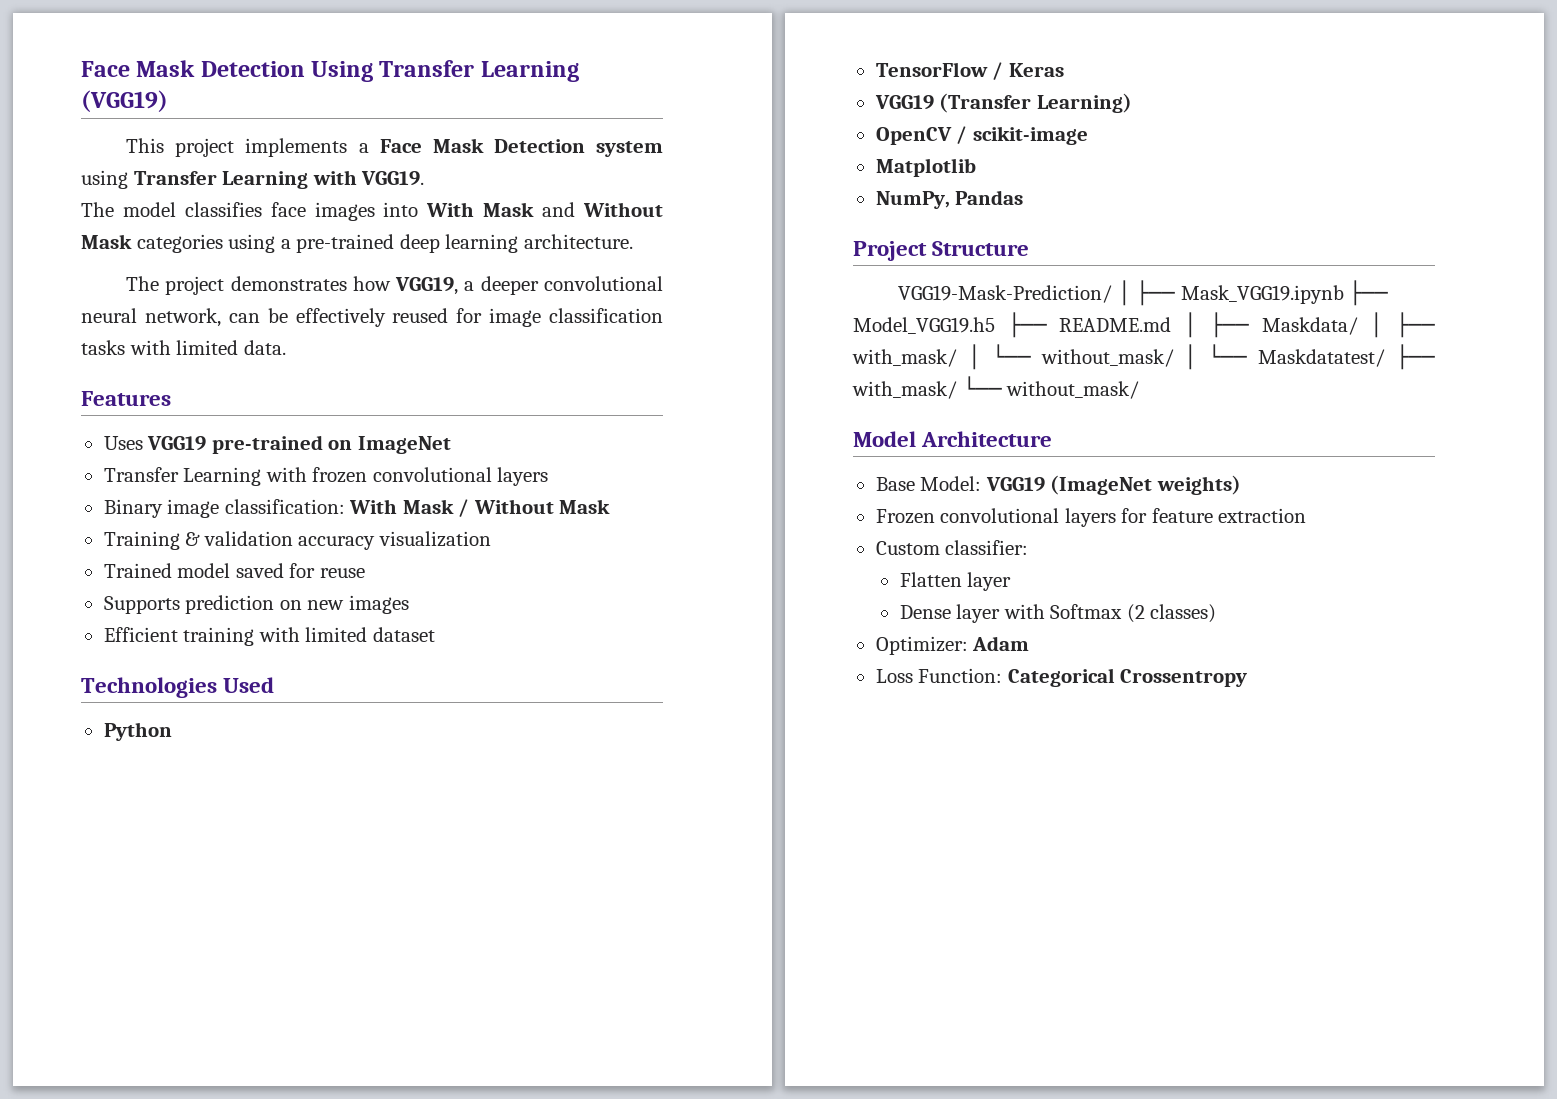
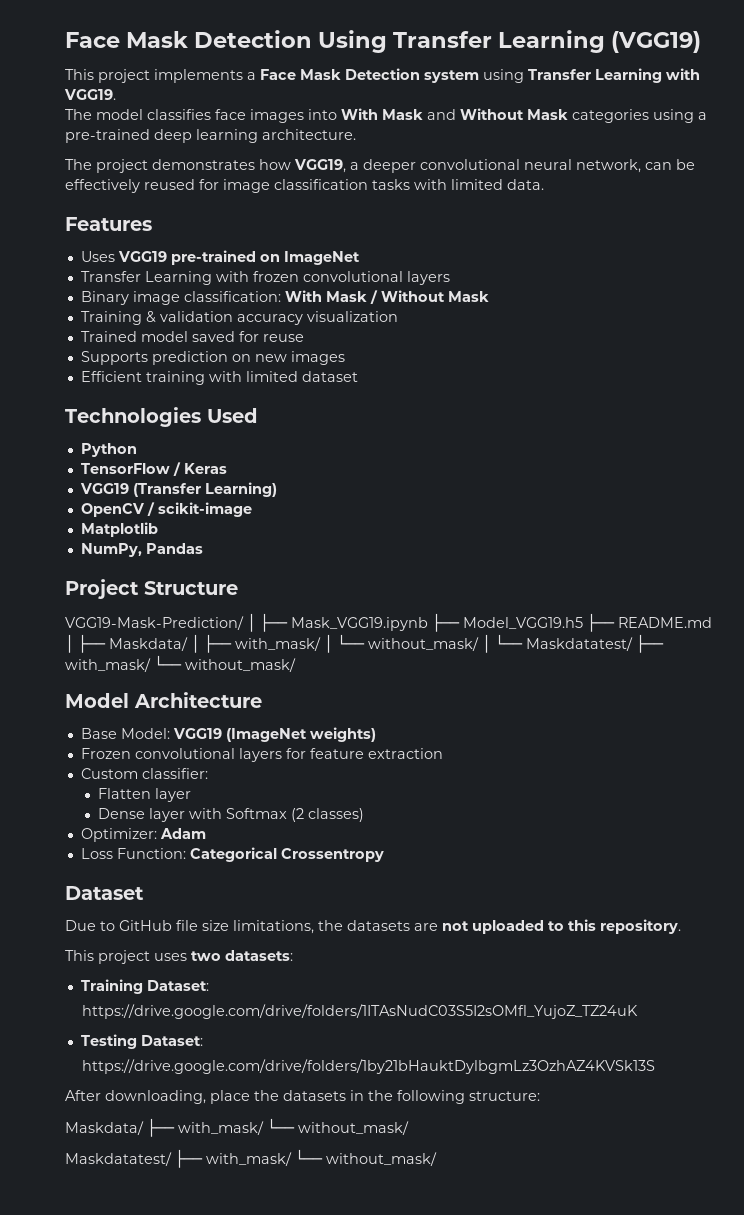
+ Dataset
+ Due to GitHub file size limitations, the datasets are not uploaded to this repository.
+ This project uses two datasets:
+ Training Dataset:
+ https://drive.google.com/drive/folders/1ITAsNudC03S5I2sOMfl_YujoZ_TZ24uK
+ Testing Dataset:
+ https://drive.google.com/drive/folders/1by21bHauktDylbgmLz3OzhAZ4KVSk13S
+ After downloading, place the datasets in the following structure:
+ Maskdata/ ├── with_mask/ └── without_mask/
+ Maskdatatest/ ├── with_mask/ └── without_mask/

